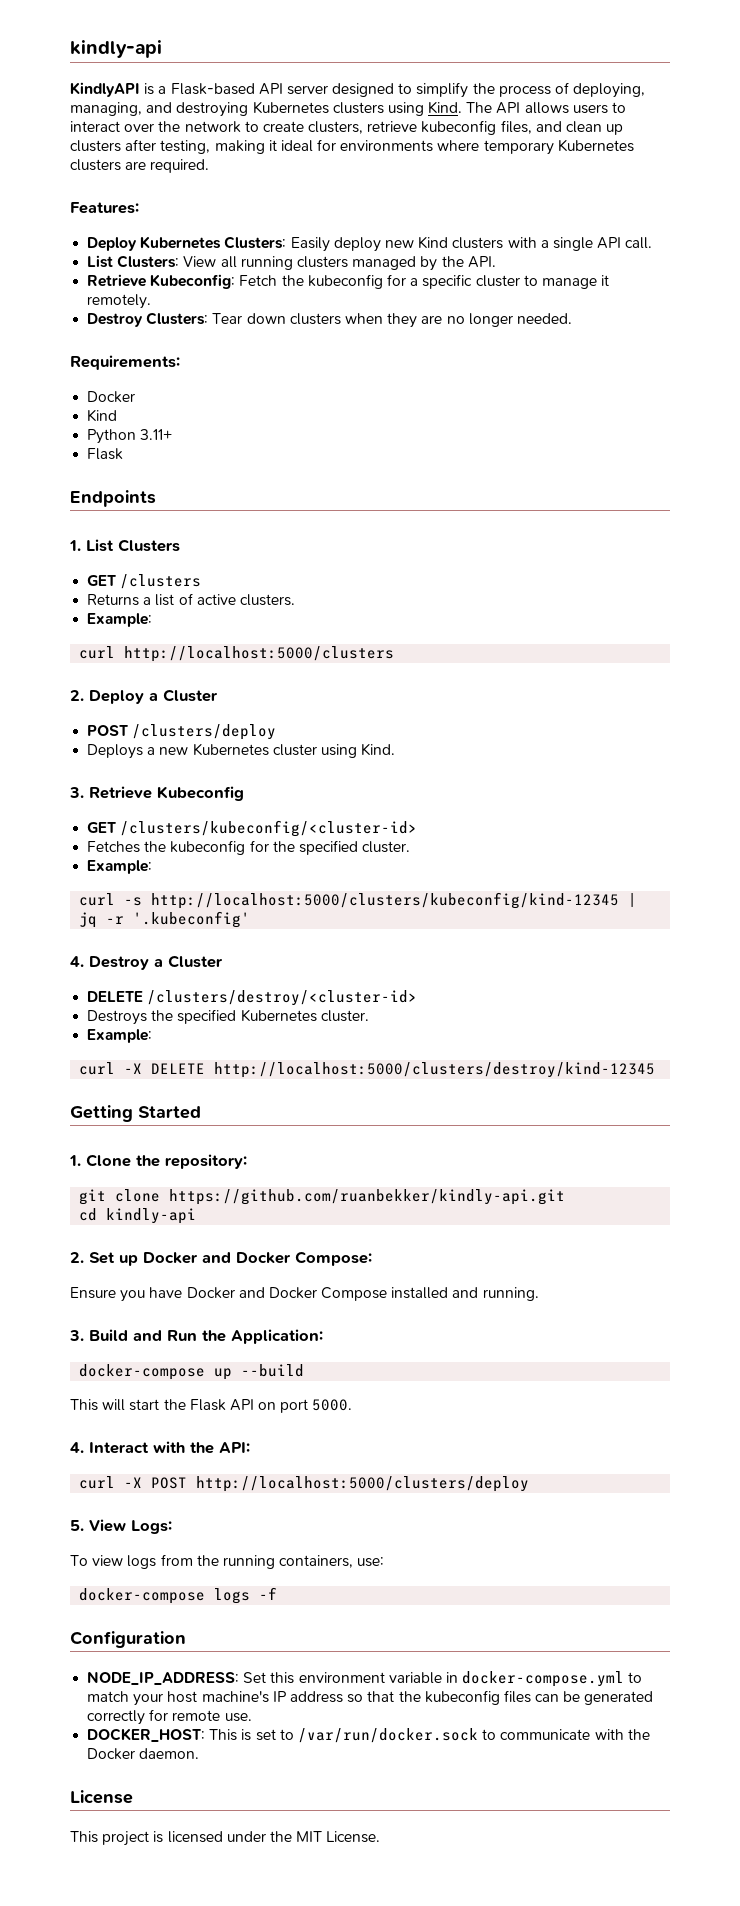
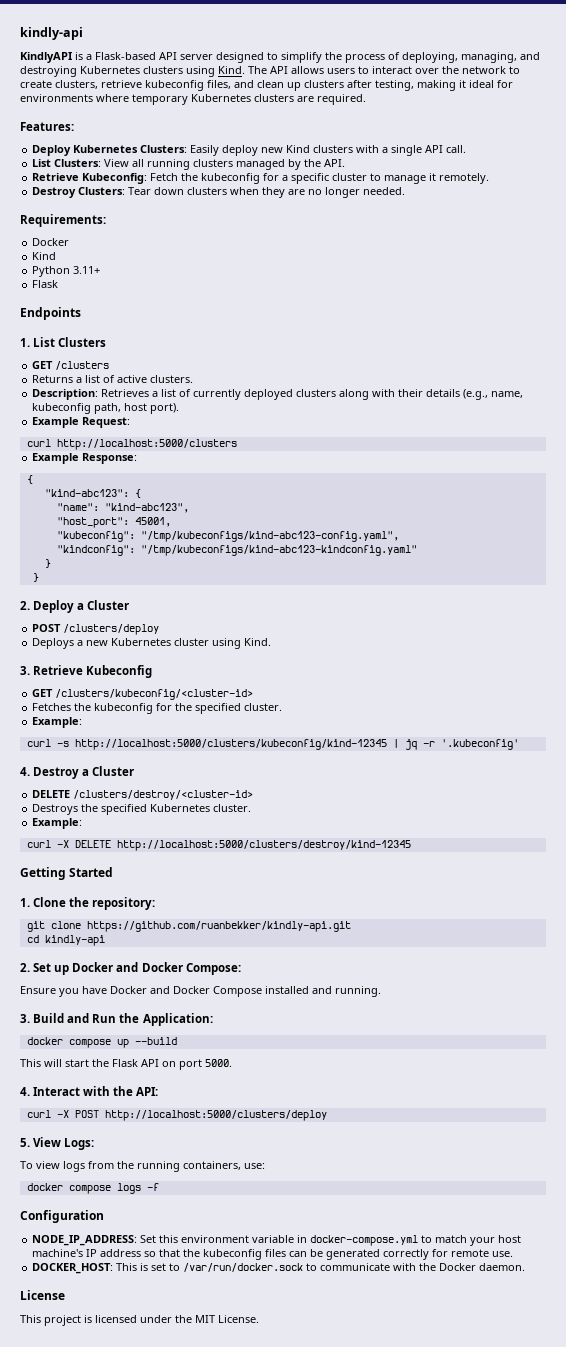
  Returns a list of active clusters.
- Example:
+ Description: Retrieves a list of currently deployed clusters along with their details (e.g., name, kubeconfig path, host port).
+ Example Request:
  curl http://localhost:5000/clusters
+ Example Response:
+ {
+ "kind-abc123": {
+ "name": "kind-abc123",
+ "host_port": 45001,
+ "kubeconfig": "/tmp/kubeconfigs/kind-abc123-config.yaml",
+ "kindconfig": "/tmp/kubeconfigs/kind-abc123-kindconfig.yaml"
+ }
+ }
- docker-compose up --build
+ docker compose up --build
- docker-compose logs -f
+ docker compose logs -f

